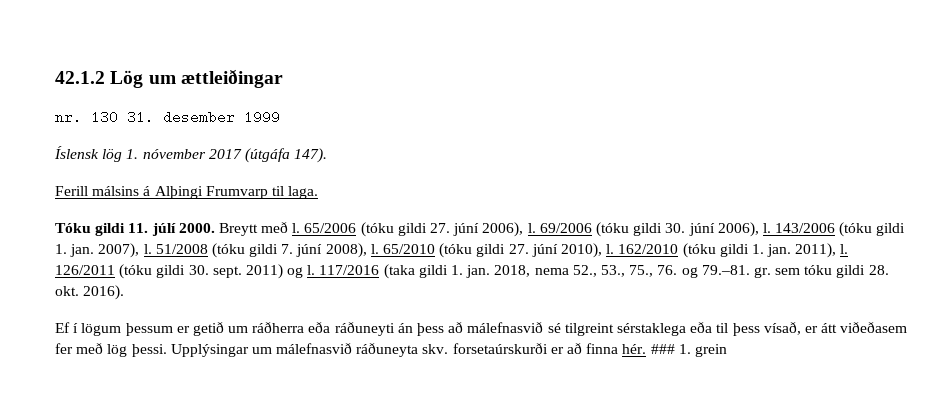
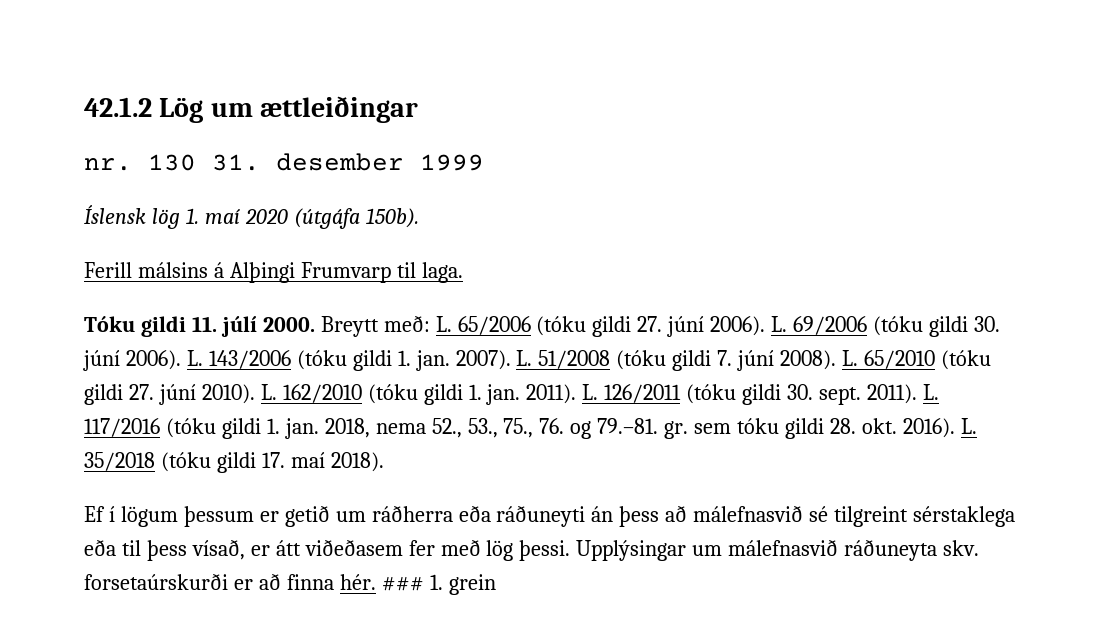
- Íslensk lög 1. nóvember 2017 (útgáfa 147).
+ Íslensk lög 1. maí 2020 (útgáfa 150b).
- Breytt með l. 65/2006 (tóku gildi 27. júní 2006), l. 69/2006 (tóku gildi 30. júní 2006), l. 143/2006 (tóku gildi 1. jan.
+ Breytt með: L. 65/2006 (tóku gildi 27. júní 2006). L. 69/2006 (tóku gildi 30. júní 2006). L. 143/2006 (tóku gildi 1. jan.
- 2007), l. 51/2008 (tóku gildi 7. júní 2008), l. 65/2010 (tóku gildi 27. júní 2010), l. 162/2010 (tóku gildi 1. jan.
+ 2007). L. 51/2008 (tóku gildi 7. júní 2008). L. 65/2010 (tóku gildi 27. júní 2010). L. 162/2010 (tóku gildi 1. jan.
- 2011), l. 126/2011 (tóku gildi 30. sept.
+ 2011). L. 126/2011 (tóku gildi 30. sept.
- 2011) og l. 117/2016 (taka gildi 1. jan.
+ 2011). L. 117/2016 (tóku gildi 1. jan.
+ L. 35/2018 (tóku gildi 17. maí 2018).

